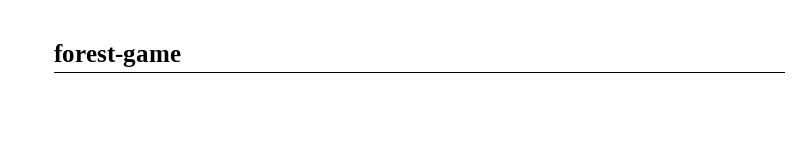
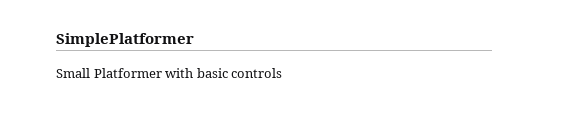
- forest-game
+ SimplePlatformer
+ Small Platformer with basic controls

